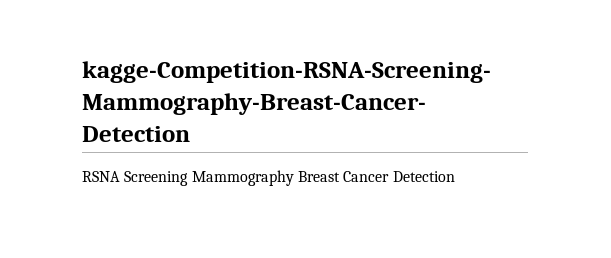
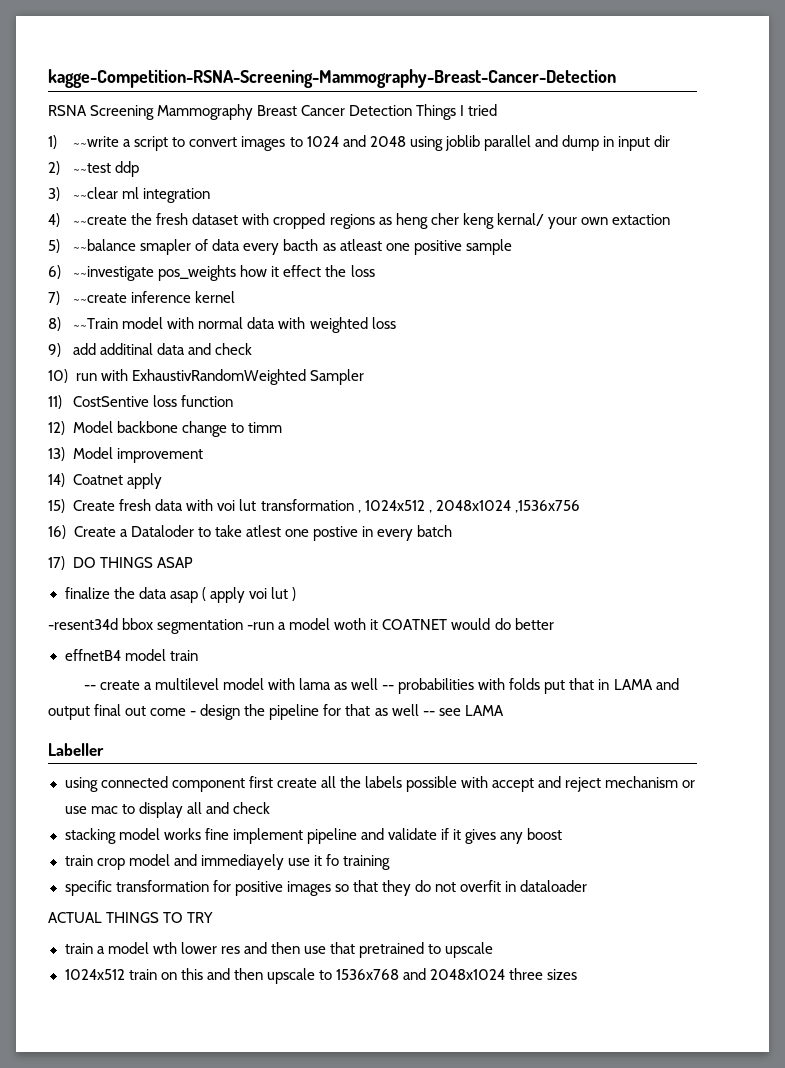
- RSNA Screening Mammography Breast Cancer Detection
+ RSNA Screening Mammography Breast Cancer Detection Things I tried
+ 1) ~~write a script to convert images to 1024 and 2048 using joblib parallel and dump in input dir
+ 2) ~~test ddp
+ 3) ~~clear ml integration
+ 4) ~~create the fresh dataset with cropped regions as heng cher keng kernal/ your own extaction
+ 5) ~~balance smapler of data every bacth as atleast one positive sample
+ 6) ~~investigate pos_weights how it effect the loss
+ 7) ~~create inference kernel
+ 8) ~~Train model with normal data with weighted loss
+ 9) add additinal data and check
+ 10) run with ExhaustivRandomWeighted Sampler
+ 11) CostSentive loss function
+ 12) Model backbone change to timm
+ 13) Model improvement
+ 14) Coatnet apply
+ 15) Create fresh data with voi lut transformation , 1024x512 , 2048x1024 ,1536x756
+ 16) Create a Dataloder to take atlest one postive in every batch
+ 17) DO THINGS ASAP
+ finalize the data asap ( apply voi lut )
+ -resent34d bbox segmentation -run a model woth it COATNET would do better
+ effnetB4 model train
+ -- create a multilevel model with lama as well -- probabilities with folds put that in LAMA and output final out come - design the pipeline for that as well -- see LAMA
+ Labeller
+ using connected component first create all the labels possible with accept and reject mechanism or use mac to display all and check
+ stacking model works fine implement pipeline and validate if it gives any boost
+ train crop model and immediayely use it fo training
+ specific transformation for positive images so that they do not overfit in dataloader
+ ACTUAL THINGS TO TRY
+ train a model wth lower res and then use that pretrained to upscale
+ 1024x512 train on this and then upscale to 1536x768 and 2048x1024 three sizes

